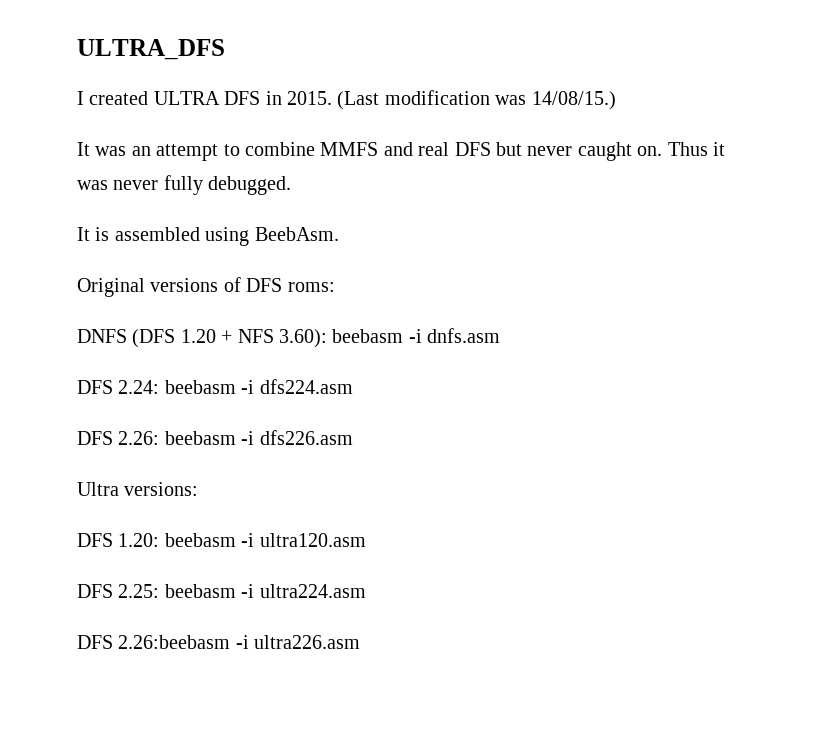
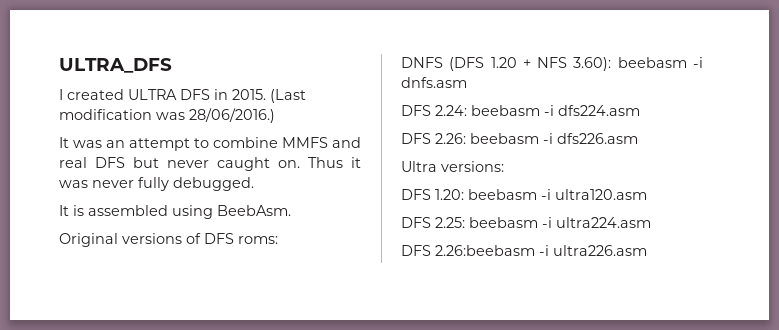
- (Last modification was 14/08/15.)
+ (Last modification was 28/06/2016.)

